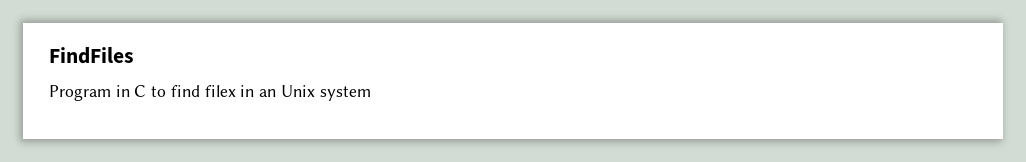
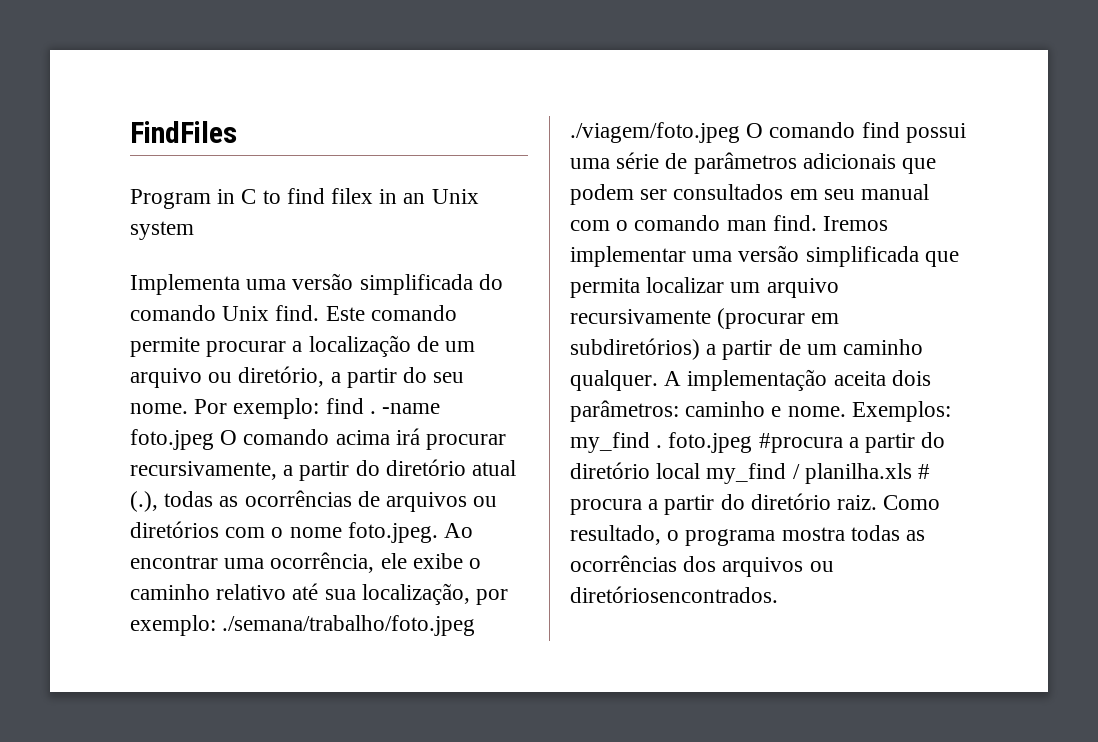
+ Implementa uma versão simplificada do comando Unix find. Este comando permite procurar a localização de um arquivo ou diretório, a partir do seu nome. Por exemplo: find . -name foto.jpeg O comando acima irá procurar recursivamente, a partir do diretório atual (.), todas as ocorrências de arquivos ou diretórios com o nome foto.jpeg. Ao encontrar uma ocorrência, ele exibe o caminho relativo até sua localização, por exemplo: ./semana/trabalho/foto.jpeg ./viagem/foto.jpeg O comando find possui uma série de parâmetros adicionais que podem ser consultados em seu manual com o comando man find. Iremos implementar uma versão simplificada que permita localizar um arquivo recursivamente (procurar em subdiretórios) a partir de um caminho qualquer. A implementação aceita dois parâmetros: caminho e nome. Exemplos: my_find . foto.jpeg #procura a partir do diretório local my_find / planilha.xls # procura a partir do diretório raiz. Como resultado, o programa mostra todas as ocorrências dos arquivos ou diretóriosencontrados.

